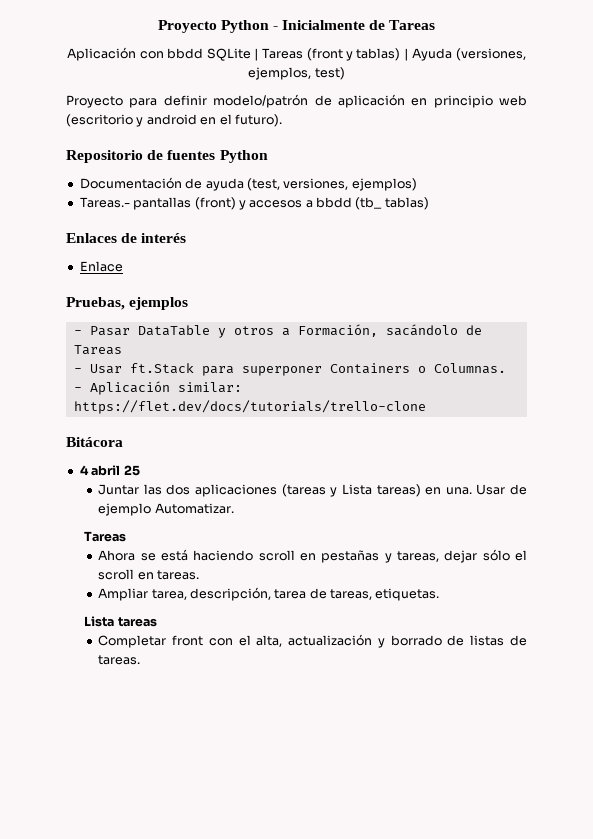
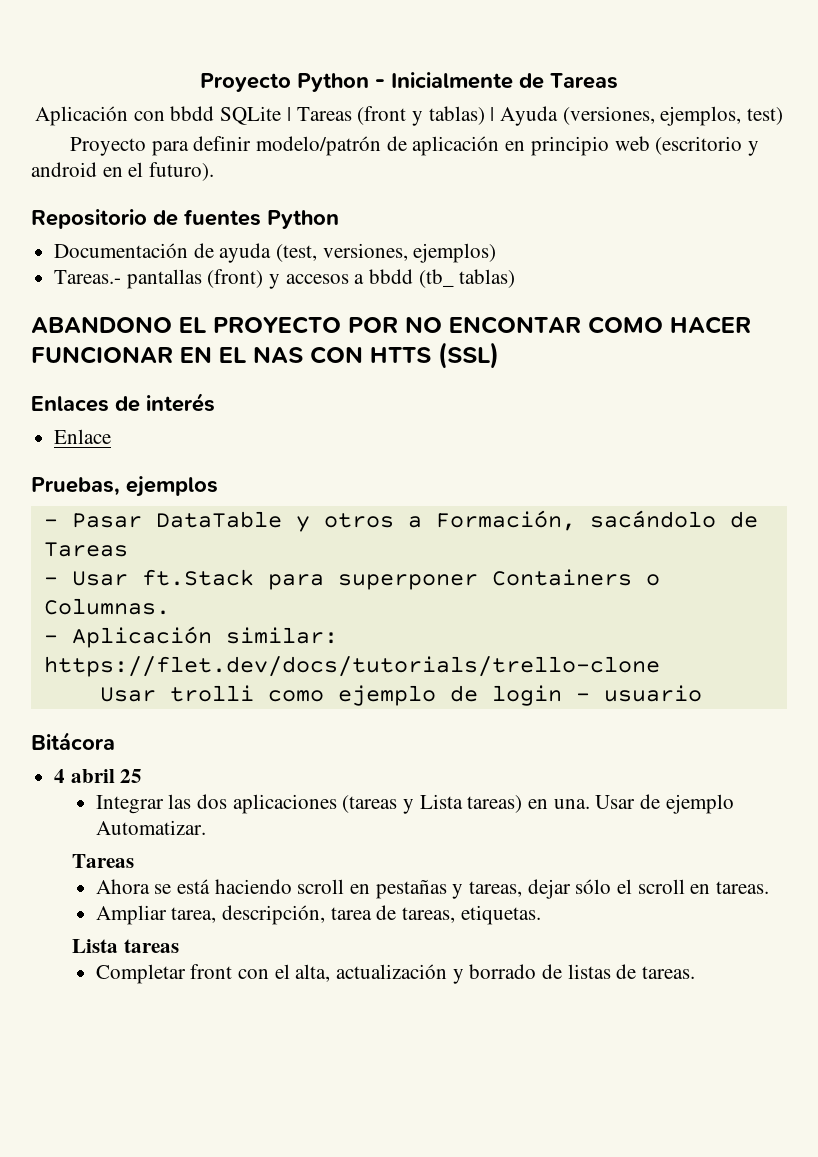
+ ABANDONO EL PROYECTO POR NO ENCONTAR COMO HACER FUNCIONAR EN EL NAS CON HTTS (SSL)
+ Usar trolli como ejemplo de login - usuario
- Juntar las dos aplicaciones (tareas y Lista tareas) en una.
+ Integrar las dos aplicaciones (tareas y Lista tareas) en una.

